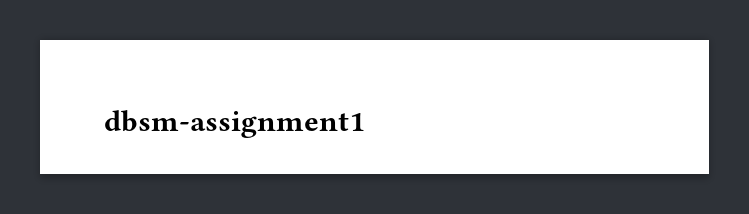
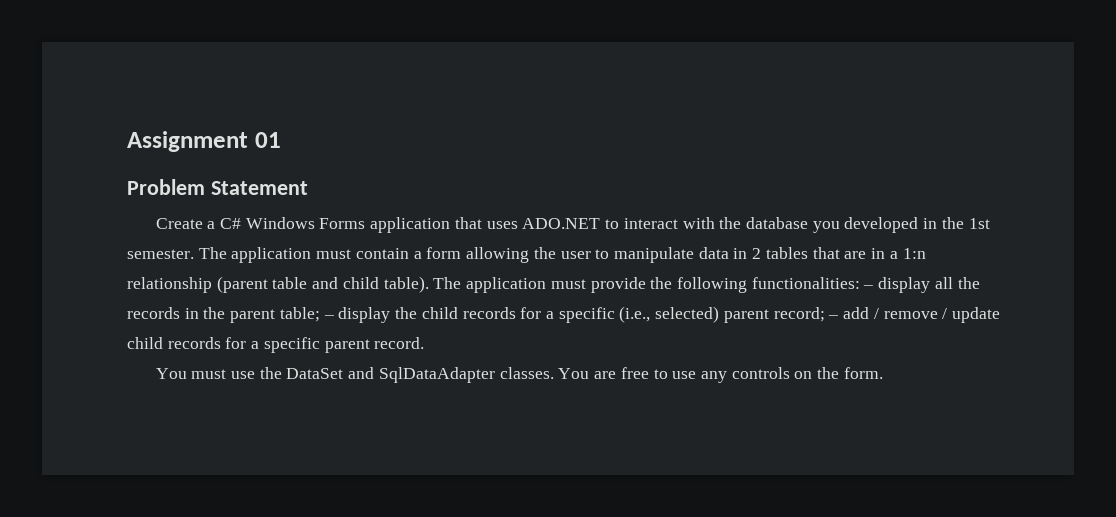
- dbsm-assignment1
+ Assignment 01
+ Problem Statement
+ Create a C# Windows Forms application that uses ADO.NET to interact with the database you developed in the 1st semester. The application must contain a form allowing the user to manipulate data in 2 tables that are in a 1:n relationship (parent table and child table). The application must provide the following functionalities: – display all the records in the parent table; – display the child records for a specific (i.e., selected) parent record; – add / remove / update child records for a specific parent record.
+ You must use the DataSet and SqlDataAdapter classes. You are free to use any controls on the form.

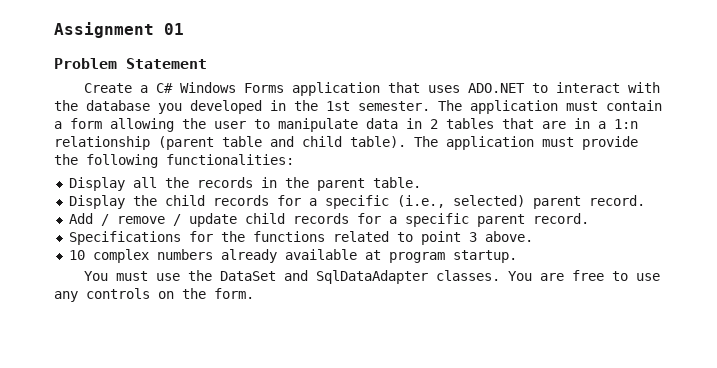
- The application must provide the following functionalities: – display all the records in the parent table; – display the child records for a specific (i.e., selected) parent record; – add / remove / update child records for a specific parent record.
+ The application must provide the following functionalities:
+ Display all the records in the parent table.
+ Display the child records for a specific (i.e., selected) parent record.
+ Add / remove / update child records for a specific parent record.
+ Specifications for the functions related to point 3 above.
+ 10 complex numbers already available at program startup.

